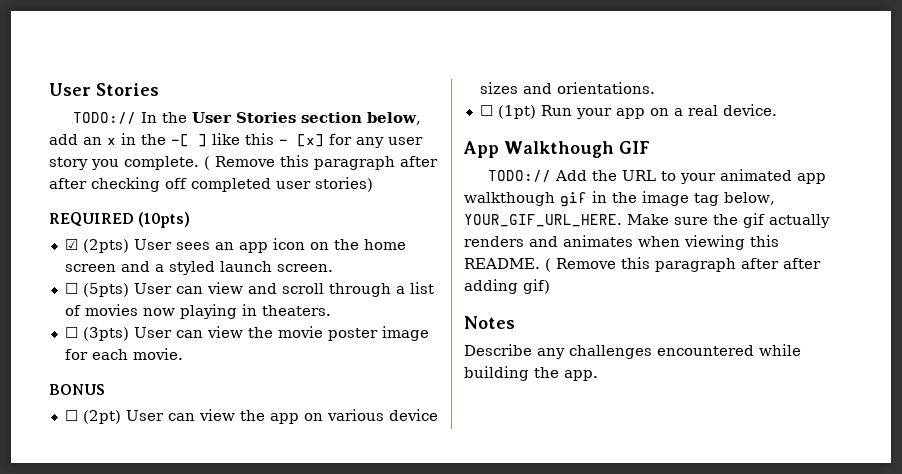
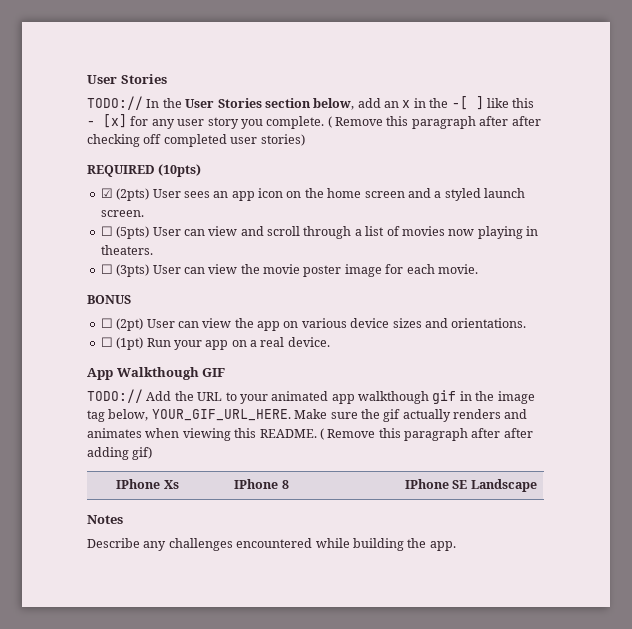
+ IPhone Xs | IPhone 8 | IPhone SE Landscape

